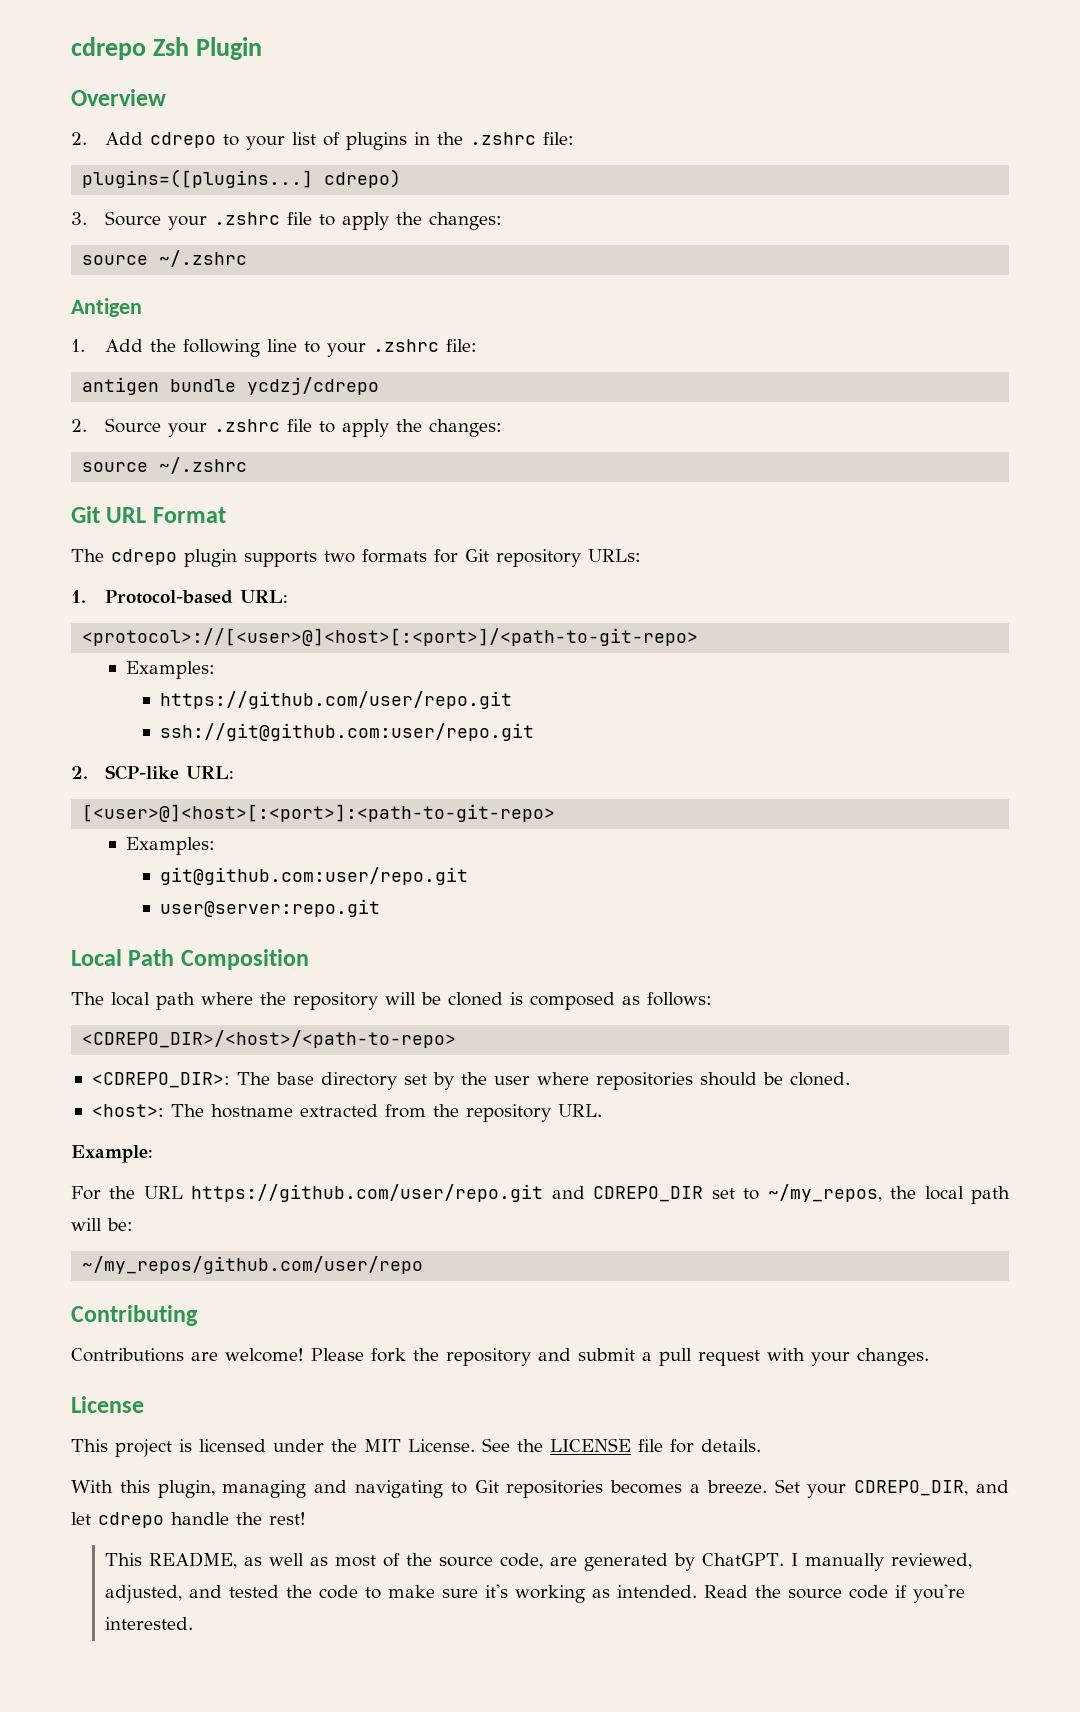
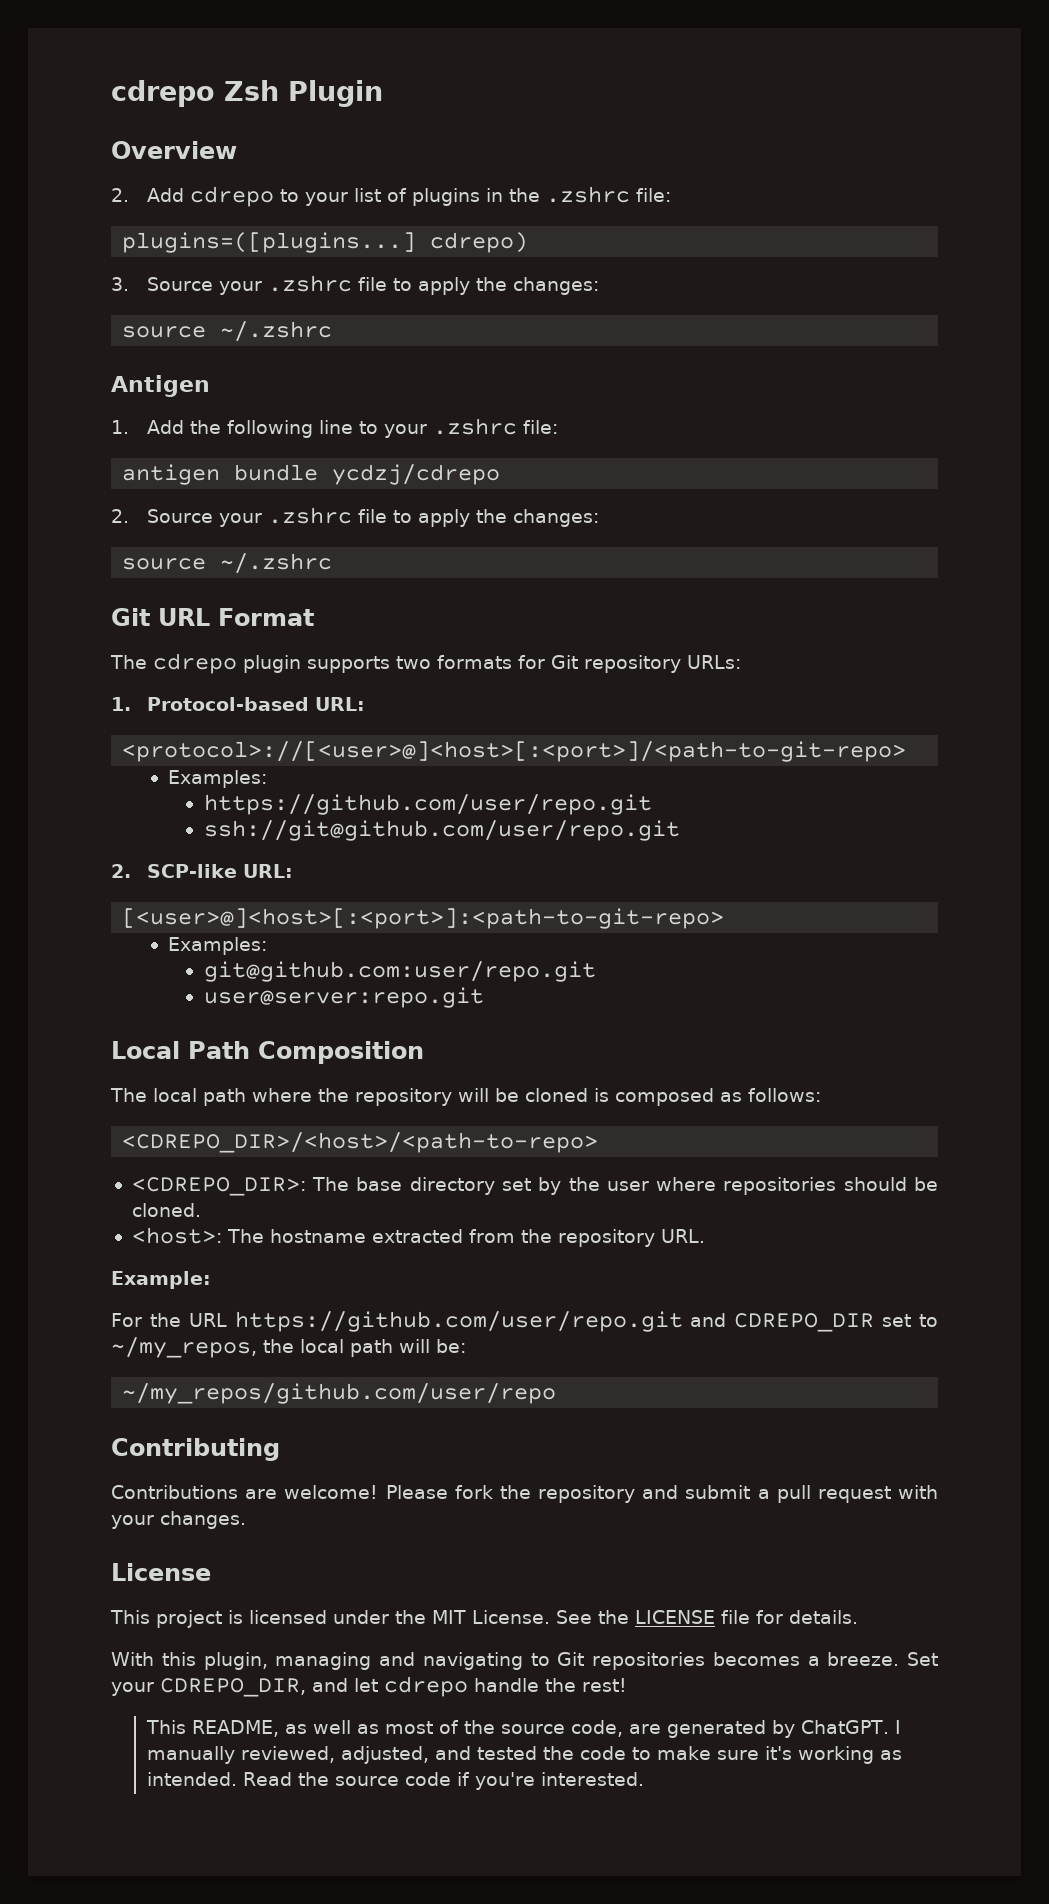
- ssh://git@github.com:user/repo.git
+ ssh://git@github.com/user/repo.git

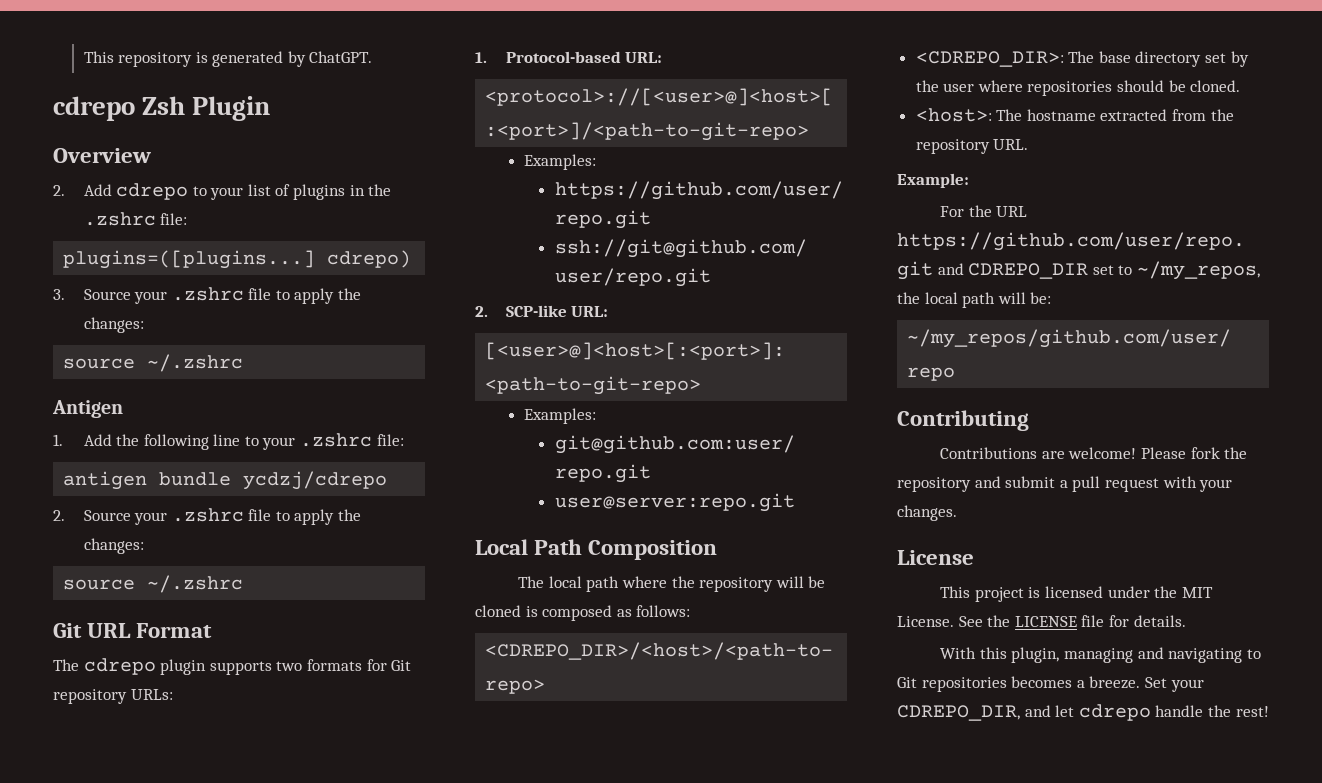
+ This repository is generated by ChatGPT.
- This README, as well as most of the source code, are generated by ChatGPT. I manually reviewed, adjusted, and tested the code to make sure it's working as intended. Read the source code if you're interested.

